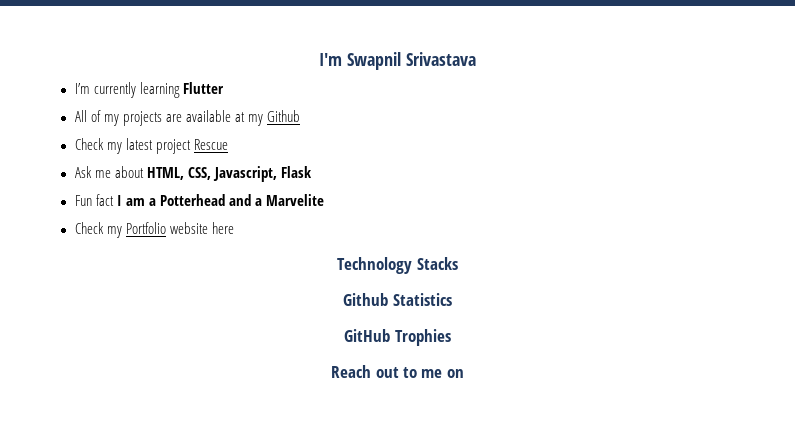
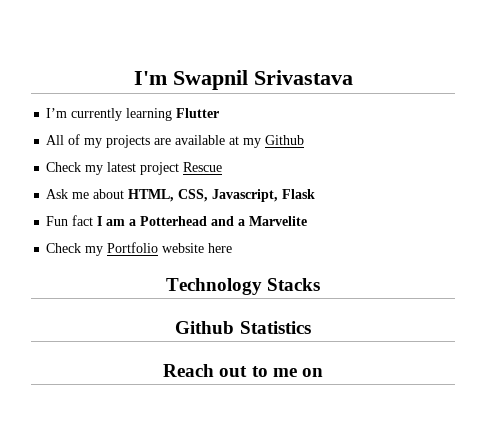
- GitHub Trophies

